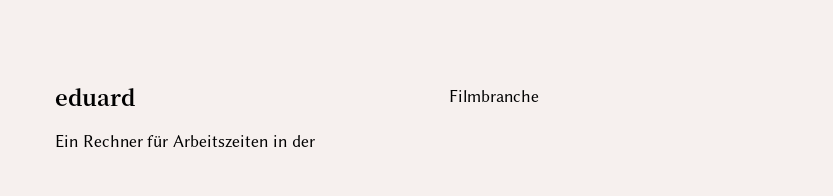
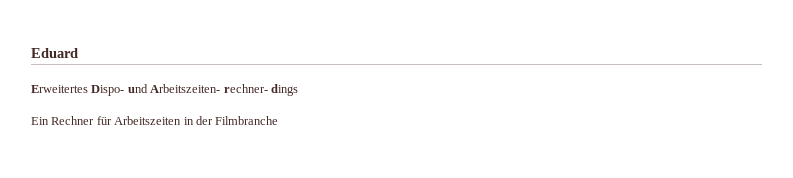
- eduard
+ Eduard
+ Erweitertes Dispo- und Arbeitszeiten- rechner- dings

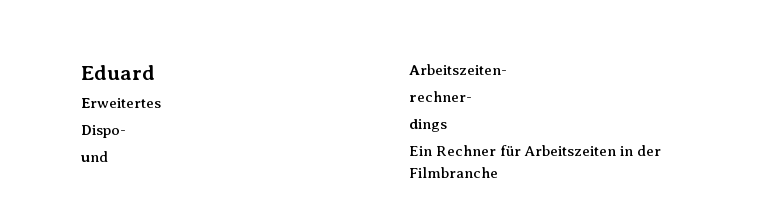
- Erweitertes Dispo- und Arbeitszeiten- rechner- dings
+ Erweitertes
+ Dispo-
+ und
+ Arbeitszeiten-
+ rechner-
+ dings

